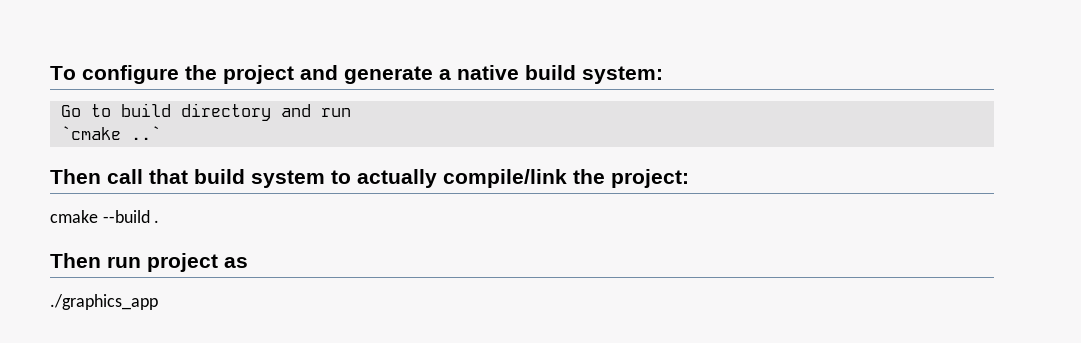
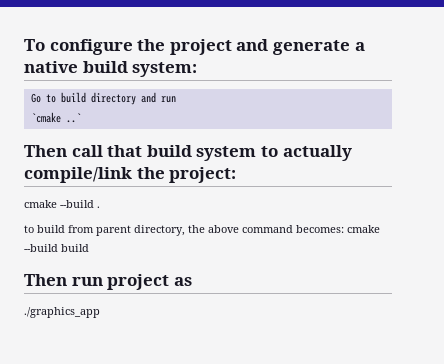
+ to build from parent directory, the above command becomes: cmake --build build

